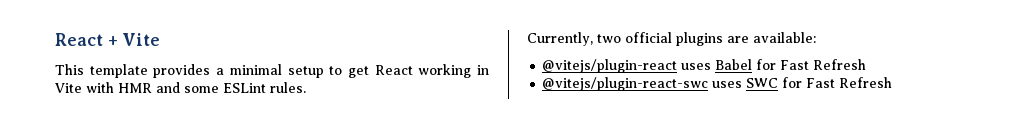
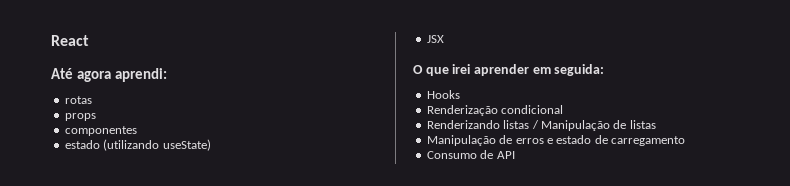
- React + Vite
- This template provides a minimal setup to get React working in Vite with HMR and some ESLint rules.
- Currently, two official plugins are available:
- @vitejs/plugin-react uses Babel for Fast Refresh
- @vitejs/plugin-react-swc uses SWC for Fast Refresh
+ React
+ Até agora aprendi:
+ rotas
+ props
+ componentes
+ estado (utilizando useState)
+ JSX
+ O que irei aprender em seguida:
+ Hooks
+ Renderização condicional
+ Renderizando listas / Manipulação de listas
+ Manipulação de erros e estado de carregamento
+ Consumo de API

